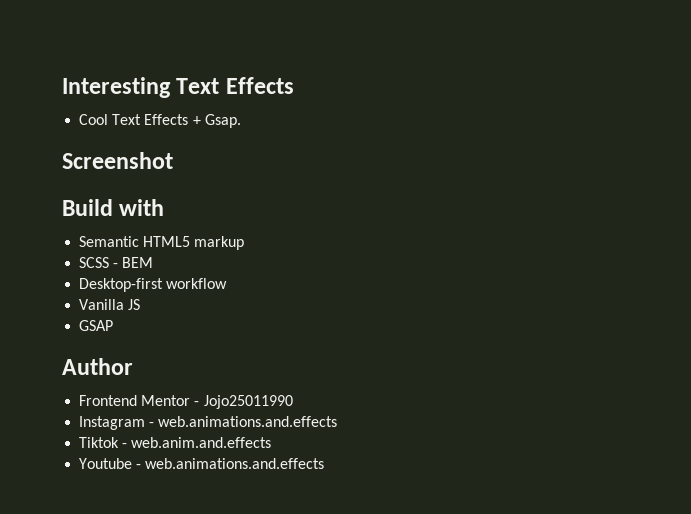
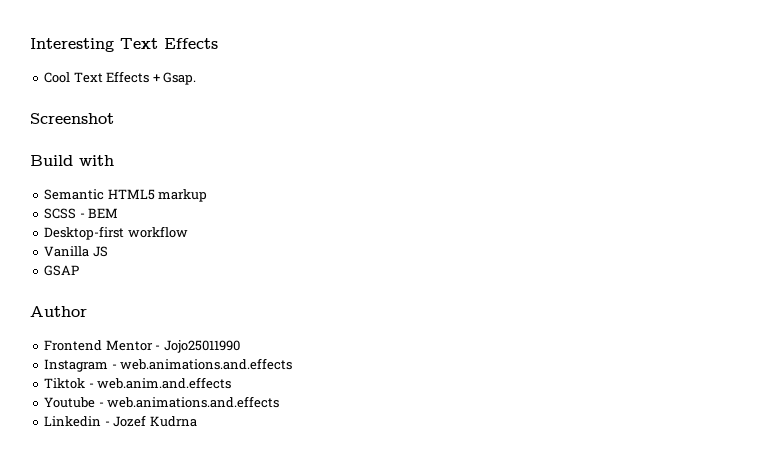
+ Linkedin - Jozef Kudrna

